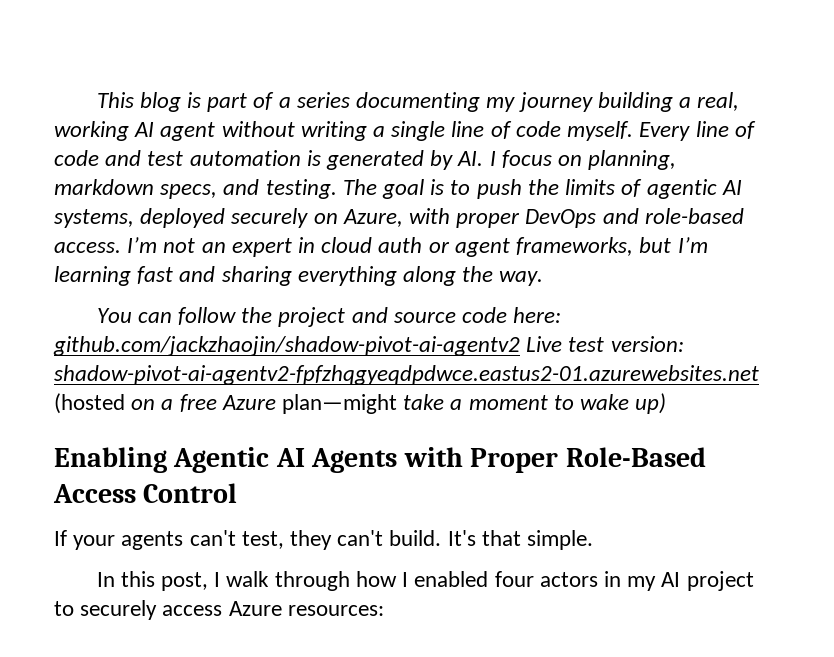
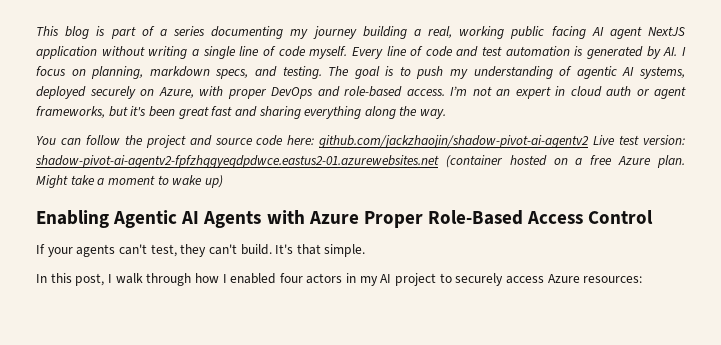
- This blog is part of a series documenting my journey building a real, working AI agent without writing a single line of code myself.
+ This blog is part of a series documenting my journey building a real, working public facing AI agent NextJS application without writing a single line of code myself.
- The goal is to push the limits of agentic AI systems, deployed securely on Azure, with proper DevOps and role-based access.
+ The goal is to push my understanding of agentic AI systems, deployed securely on Azure, with proper DevOps and role-based access.
- I’m not an expert in cloud auth or agent frameworks, but I’m learning fast and sharing everything along the way.
+ I’m not an expert in cloud auth or agent frameworks, but it's been great fast and sharing everything along the way.
- You can follow the project and source code here: github.com/jackzhaojin/shadow-pivot-ai-agentv2 Live test version: shadow-pivot-ai-agentv2-fpfzhqgyeqdpdwce.eastus2-01.azurewebsites.net (hosted on a free Azure plan—might take a moment to wake up)
+ You can follow the project and source code here: github.com/jackzhaojin/shadow-pivot-ai-agentv2 Live test version: shadow-pivot-ai-agentv2-fpfzhqgyeqdpdwce.eastus2-01.azurewebsites.net (container hosted on a free Azure plan. Might take a moment to wake up)
- Enabling Agentic AI Agents with Proper Role-Based Access Control
+ Enabling Agentic AI Agents with Azure Proper Role-Based Access Control

